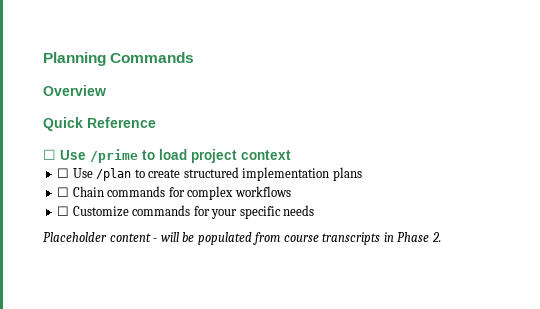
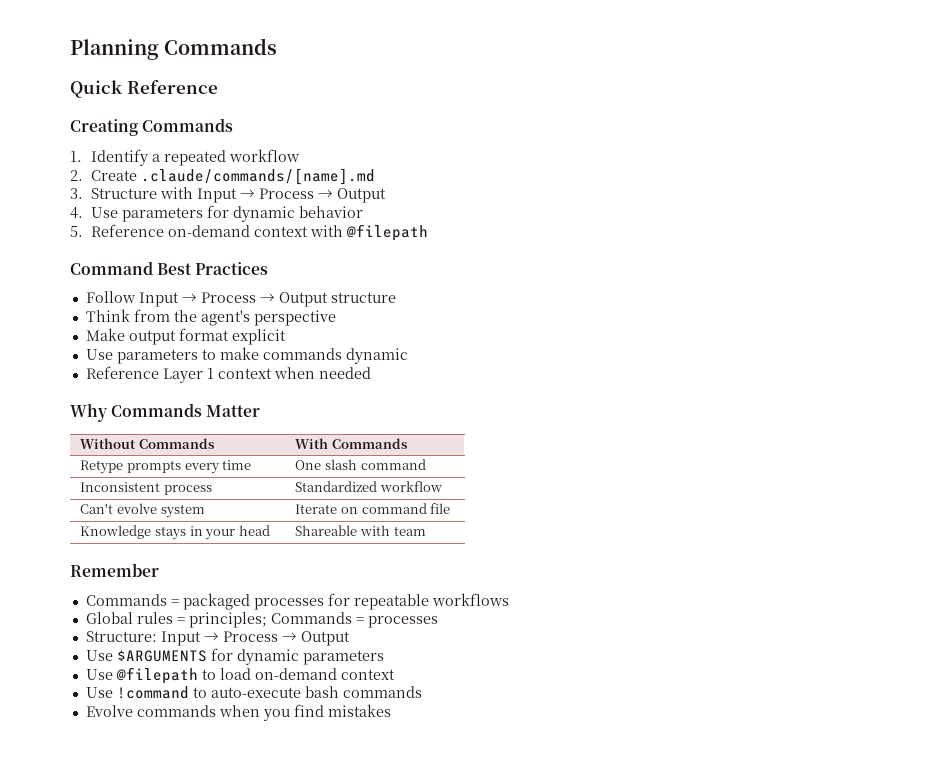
- Overview
- ☐ Use /prime to load project context
+ Creating Commands
+ 1. Identify a repeated workflow
+ 2. Create .claude/commands/[name].md
+ 3. Structure with Input → Process → Output
+ 4. Use parameters for dynamic behavior
+ 5. Reference on-demand context with @filepath
+ Command Best Practices
+ Follow Input → Process → Output structure
+ Think from the agent's perspective
+ Make output format explicit
+ Use parameters to make commands dynamic
+ Reference Layer 1 context when needed
+ Why Commands Matter
+ Without Commands | With Commands
+ Retype prompts every time | One slash command
+ Inconsistent process | Standardized workflow
+ Can't evolve system | Iterate on command file
+ Knowledge stays in your head | Shareable with team
+ Remember
+ Commands = packaged processes for repeatable workflows
+ Global rules = principles; Commands = processes
+ Structure: Input → Process → Output
+ Use $ARGUMENTS for dynamic parameters
+ Use @filepath to load on-demand context
- ☐ Use /plan to create structured implementation plans
- ☐ Chain commands for complex workflows
- ☐ Customize commands for your specific needs
- Placeholder content - will be populated from course transcripts in Phase 2.
+ Use !command to auto-execute bash commands
+ Evolve commands when you find mistakes

